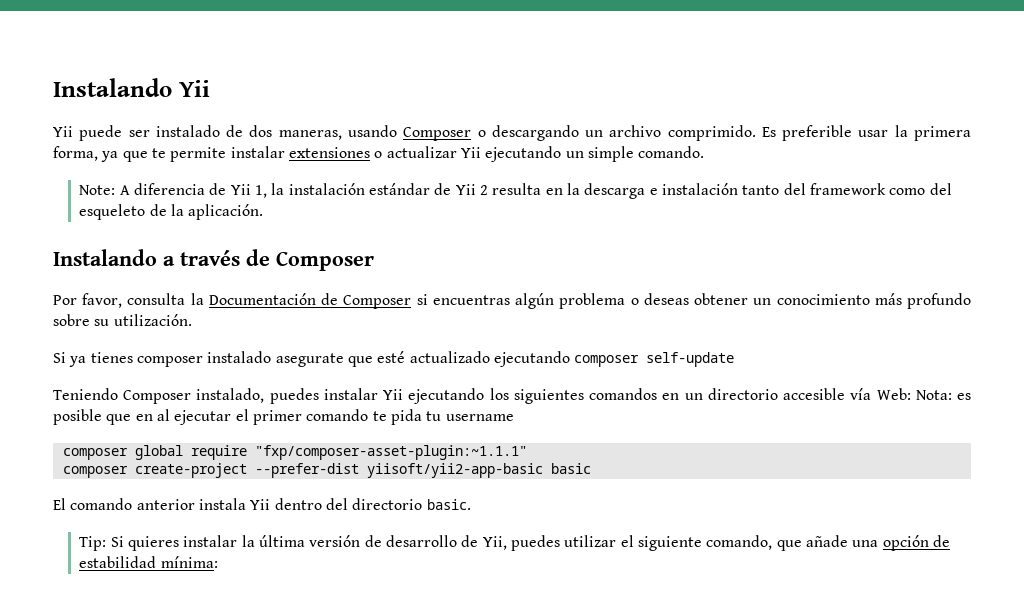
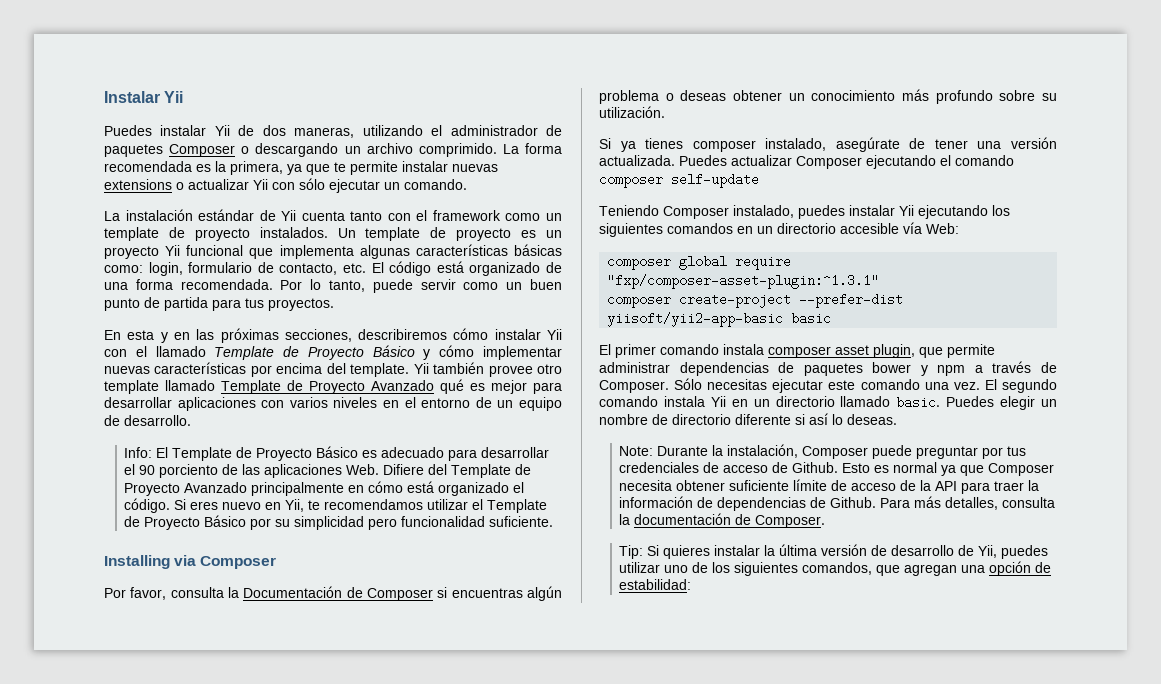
- Instalando Yii
+ Instalar Yii
- Yii puede ser instalado de dos maneras, usando Composer o descargando un archivo comprimido.
+ Puedes instalar Yii de dos maneras, utilizando el administrador de paquetes Composer o descargando un archivo comprimido.
- Es preferible usar la primera forma, ya que te permite instalar extensiones o actualizar Yii ejecutando un simple comando.
- Note: A diferencia de Yii 1, la instalación estándar de Yii 2 resulta en la descarga e instalación tanto del framework como del esqueleto de la aplicación.
- Instalando a través de Composer
+ La forma recomendada es la primera, ya que te permite instalar nuevas extensions o actualizar Yii con sólo ejecutar un comando.
+ La instalación estándar de Yii cuenta tanto con el framework como un template de proyecto instalados. Un template de proyecto es un proyecto Yii funcional que implementa algunas características básicas como: login, formulario de contacto, etc. El código está organizado de una forma recomendada. Por lo tanto, puede servir como un buen punto de partida para tus proyectos.
+ En esta y en las próximas secciones, describiremos cómo instalar Yii con el llamado Template de Proyecto Básico y cómo implementar nuevas características por encima del template. Yii también provee otro template llamado Template de Proyecto Avanzado qué es mejor para desarrollar aplicaciones con varios niveles en el entorno de un equipo de desarrollo.
+ Info: El Template de Proyecto Básico es adecuado para desarrollar el 90 porciento de las aplicaciones Web. Difiere del Template de Proyecto Avanzado principalmente en cómo está organizado el código. Si eres nuevo en Yii, te recomendamos utilizar el Template de Proyecto Básico por su simplicidad pero funcionalidad suficiente.
+ Installing via Composer
- Si ya tienes composer instalado asegurate que esté actualizado ejecutando composer self-update
+ Si ya tienes composer instalado, asegúrate de tener una versión actualizada. Puedes actualizar Composer ejecutando el comando composer self-update
- Teniendo Composer instalado, puedes instalar Yii ejecutando los siguientes comandos en un directorio accesible vía Web: Nota: es posible que en al ejecutar el primer comando te pida tu username
+ Teniendo Composer instalado, puedes instalar Yii ejecutando los siguientes comandos en un directorio accesible vía Web:
- composer global require "fxp/composer-asset-plugin:~1.1.1"
+ composer global require "fxp/composer-asset-plugin:^1.3.1"
- El comando anterior instala Yii dentro del directorio basic.
+ El primer comando instala composer asset plugin, que permite administrar dependencias de paquetes bower y npm a través de Composer. Sólo necesitas ejecutar este comando una vez. El segundo comando instala Yii en un directorio llamado basic. Puedes elegir un nombre de directorio diferente si así lo deseas.
+ Note: Durante la instalación, Composer puede preguntar por tus credenciales de acceso de Github. Esto es normal ya que Composer necesita obtener suficiente límite de acceso de la API para traer la información de dependencias de Github. Para más detalles, consulta la documentación de Composer.
- Tip: Si quieres instalar la última versión de desarrollo de Yii, puedes utilizar el siguiente comando, que añade una opción de estabilidad mínima:
+ Tip: Si quieres instalar la última versión de desarrollo de Yii, puedes utilizar uno de los siguientes comandos, que agregan una opción de estabilidad:

